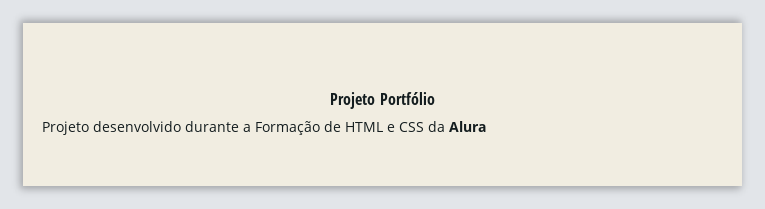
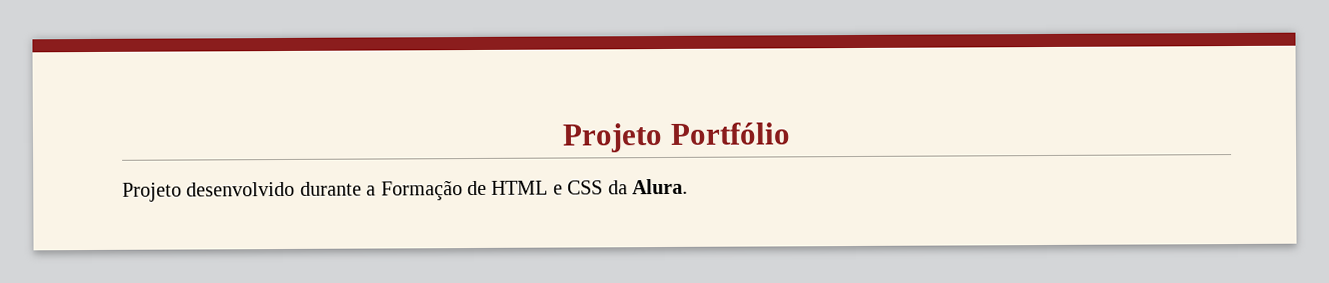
- Projeto desenvolvido durante a Formação de HTML e CSS da Alura
+ Projeto desenvolvido durante a Formação de HTML e CSS da Alura.

